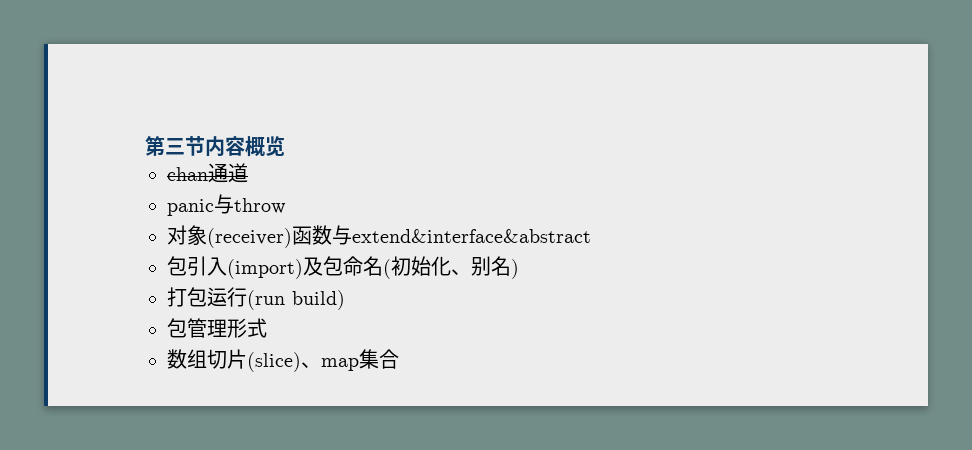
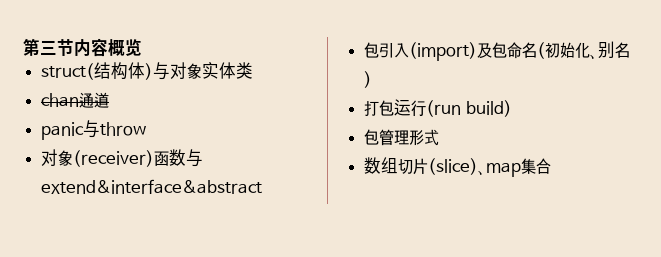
+ struct(结构体)与对象实体类

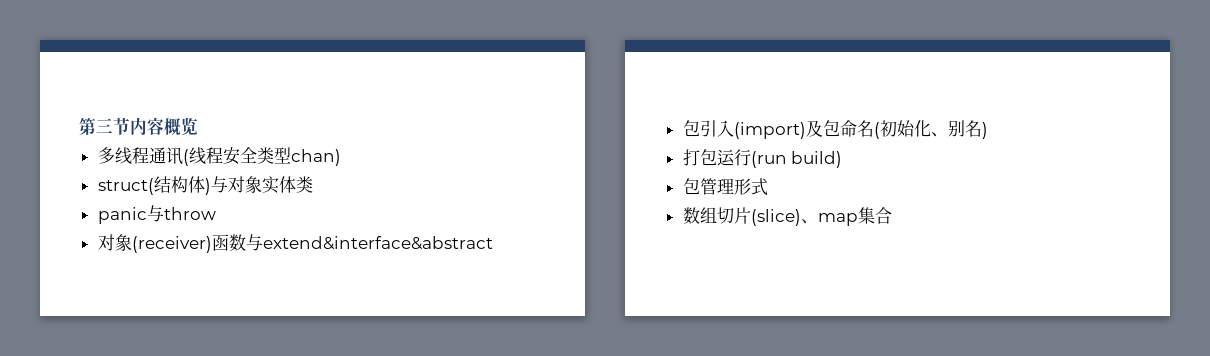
+ 多线程通讯(线程安全类型chan)
- chan通道

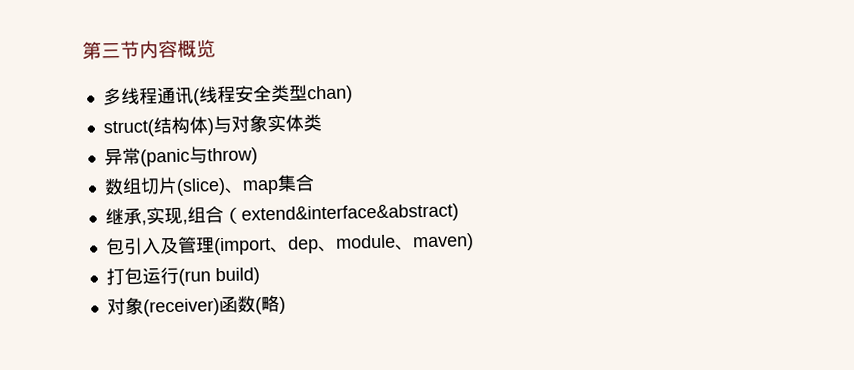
- panic与throw
- 对象(receiver)函数与extend&interface&abstract
- 包引入(import)及包命名(初始化、别名)
- 打包运行(run build)
- 包管理形式
+ 异常(panic与throw)
+ 继承,实现,组合（extend&interface&abstract)
+ 包引入及管理(import、dep、module、maven)
+ 打包运行(run build)
+ 对象(receiver)函数(略)

